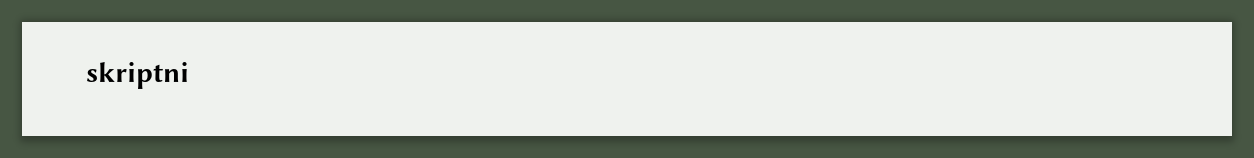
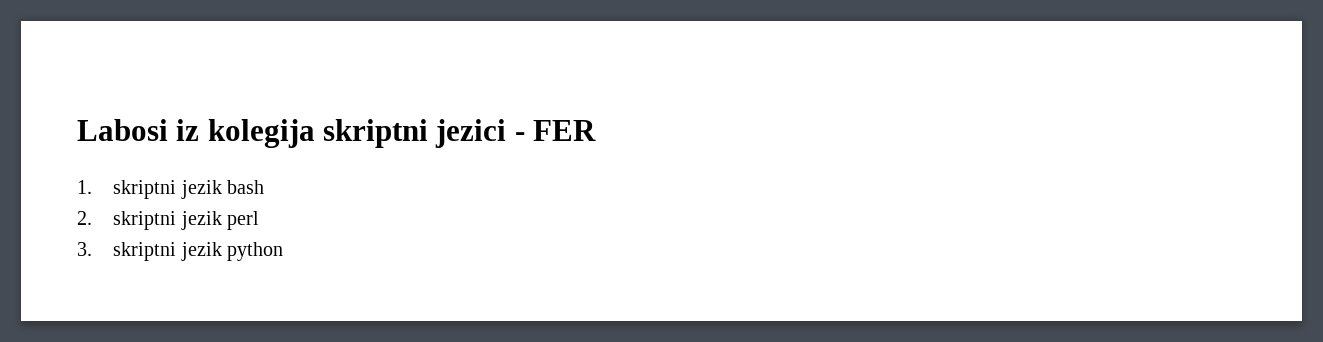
- skriptni
+ Labosi iz kolegija skriptni jezici - FER
+ 1. skriptni jezik bash
+ 2. skriptni jezik perl
+ 3. skriptni jezik python

